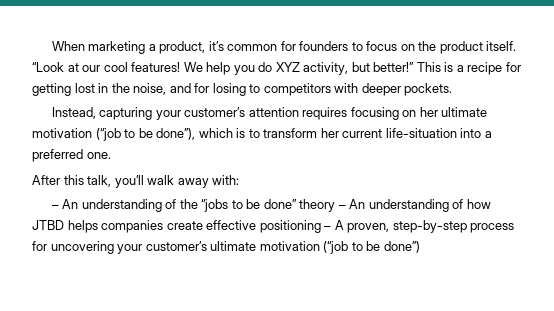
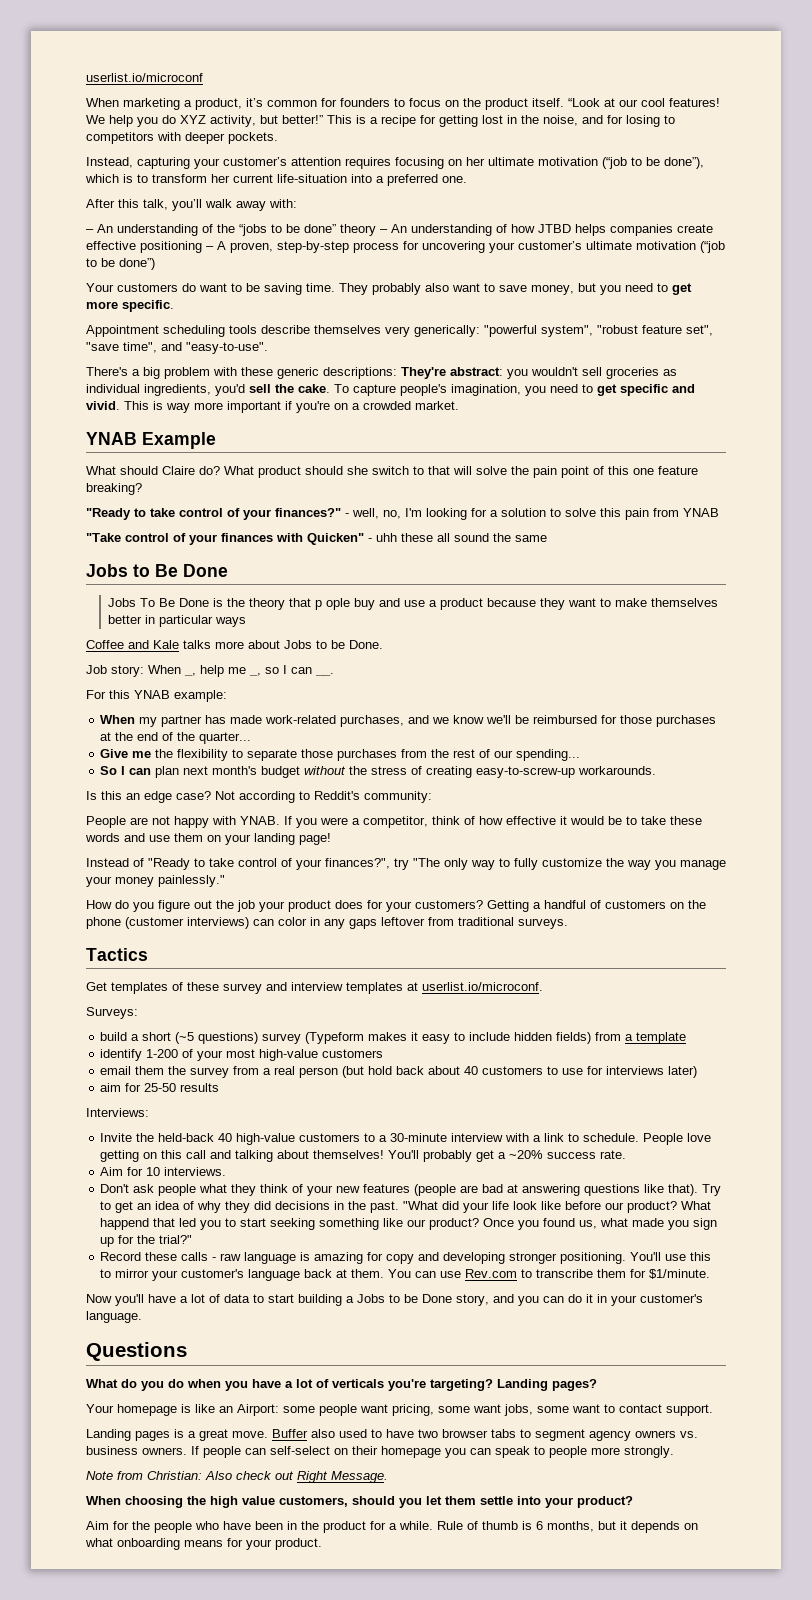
+ userlist.io/microconf
+ Your customers do want to be saving time. They probably also want to save money, but you need to get more specific.
+ Appointment scheduling tools describe themselves very generically: "powerful system", "robust feature set", "save time", and "easy-to-use".
+ There's a big problem with these generic descriptions: They're abstract: you wouldn't sell groceries as individual ingredients, you'd sell the cake. To capture people's imagination, you need to get specific and vivid. This is way more important if you're on a crowded market.
+ YNAB Example
+ What should Claire do? What product should she switch to that will solve the pain point of this one feature breaking?
+ "Ready to take control of your finances?" - well, no, I'm looking for a solution to solve this pain from YNAB
+ "Take control of your finances with Quicken" - uhh these all sound the same
+ Jobs to Be Done
+ Jobs To Be Done is the theory that p ople buy and use a product because they want to make themselves better in particular ways
+ Coffee and Kale talks more about Jobs to be Done.
+ Job story: When _, help me _, so I can __.
+ For this YNAB example:
+ When my partner has made work-related purchases, and we know we'll be reimbursed for those purchases at the end of the quarter...
+ Give me the flexibility to separate those purchases from the rest of our spending...
+ So I can plan next month's budget without the stress of creating easy-to-screw-up workarounds.
+ Is this an edge case? Not according to Reddit's community:
+ People are not happy with YNAB. If you were a competitor, think of how effective it would be to take these words and use them on your landing page!
+ Instead of "Ready to take control of your finances?", try "The only way to fully customize the way you manage your money painlessly."
+ How do you figure out the job your product does for your customers? Getting a handful of customers on the phone (customer interviews) can color in any gaps leftover from traditional surveys.
+ Tactics
+ Get templates of these survey and interview templates at userlist.io/microconf.
+ Surveys:
+ build a short (~5 questions) survey (Typeform makes it easy to include hidden fields) from a template
+ identify 1-200 of your most high-value customers
+ email them the survey from a real person (but hold back about 40 customers to use for interviews later)
+ aim for 25-50 results
+ Interviews:
+ Invite the held-back 40 high-value customers to a 30-minute interview with a link to schedule. People love getting on this call and talking about themselves! You'll probably get a ~20% success rate.
+ Aim for 10 interviews.
+ Don't ask people what they think of your new features (people are bad at answering questions like that). Try to get an idea of why they did decisions in the past. "What did your life look like before our product? What happend that led you to start seeking something like our product? Once you found us, what made you sign up for the trial?"
+ Record these calls - raw language is amazing for copy and developing stronger positioning. You'll use this to mirror your customer's language back at them. You can use Rev.com to transcribe them for $1/minute.
+ Now you'll have a lot of data to start building a Jobs to be Done story, and you can do it in your customer's language.
+ Questions
+ What do you do when you have a lot of verticals you're targeting? Landing pages?
+ Your homepage is like an Airport: some people want pricing, some want jobs, some want to contact support.
+ Landing pages is a great move. Buffer also used to have two browser tabs to segment agency owners vs. business owners. If people can self-select on their homepage you can speak to people more strongly.
+ Note from Christian: Also check out Right Message.
+ When choosing the high value customers, should you let them settle into your product?
+ Aim for the people who have been in the product for a while. Rule of thumb is 6 months, but it depends on what onboarding means for your product.

